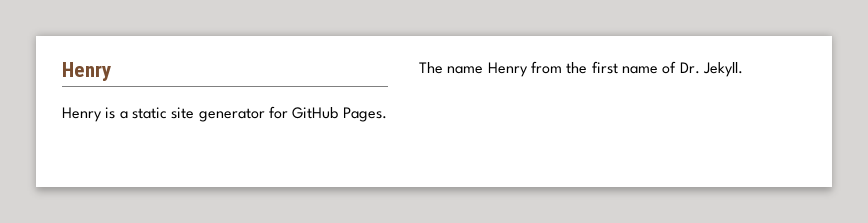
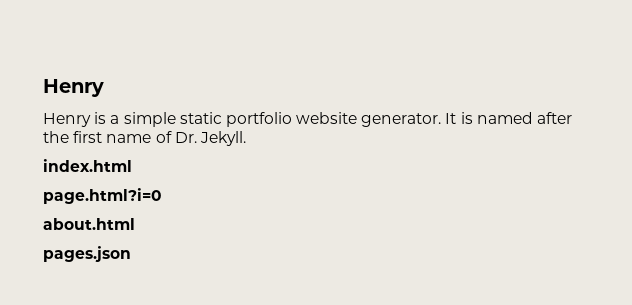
- Henry is a static site generator for GitHub Pages. The name Henry from the first name of Dr. Jekyll.
+ Henry is a simple static portfolio website generator. It is named after the first name of Dr. Jekyll.
+ index.html
+ page.html?i=0
+ about.html
+ pages.json

